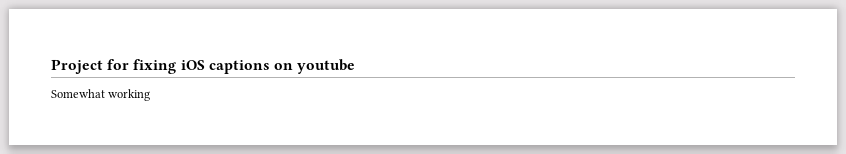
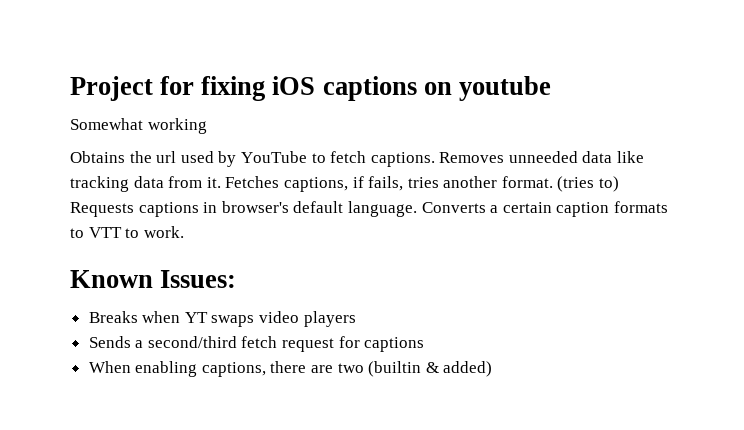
+ Obtains the url used by YouTube to fetch captions. Removes unneeded data like tracking data from it. Fetches captions, if fails, tries another format. (tries to) Requests captions in browser's default language. Converts a certain caption formats to VTT to work.
+ Known Issues:
+ Breaks when YT swaps video players
+ Sends a second/third fetch request for captions
+ When enabling captions, there are two (builtin & added)

